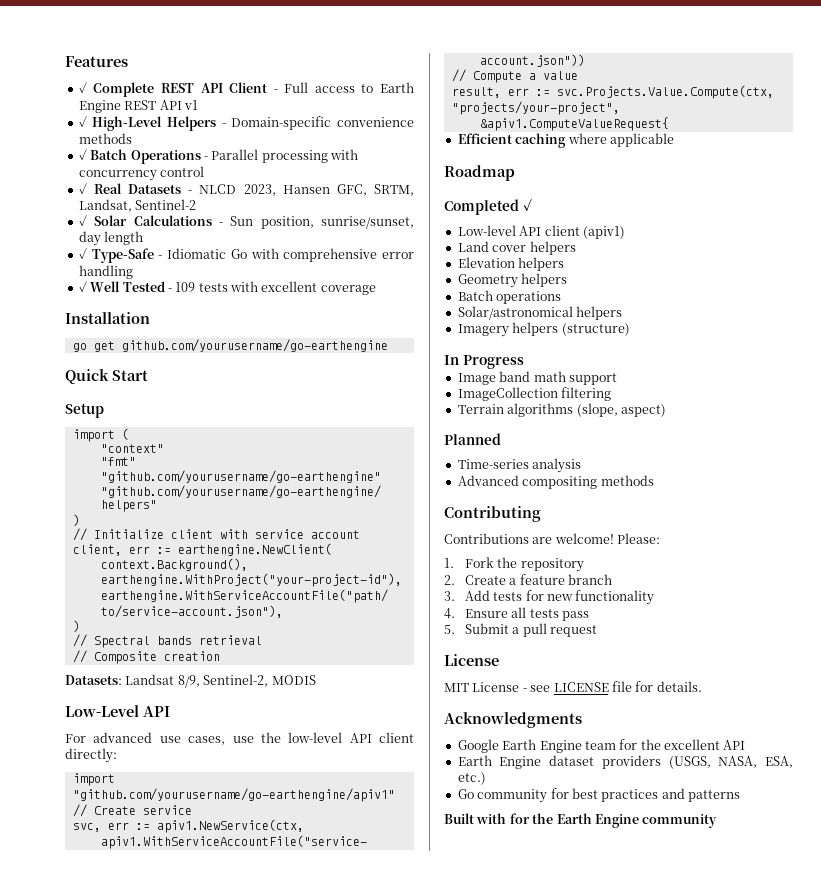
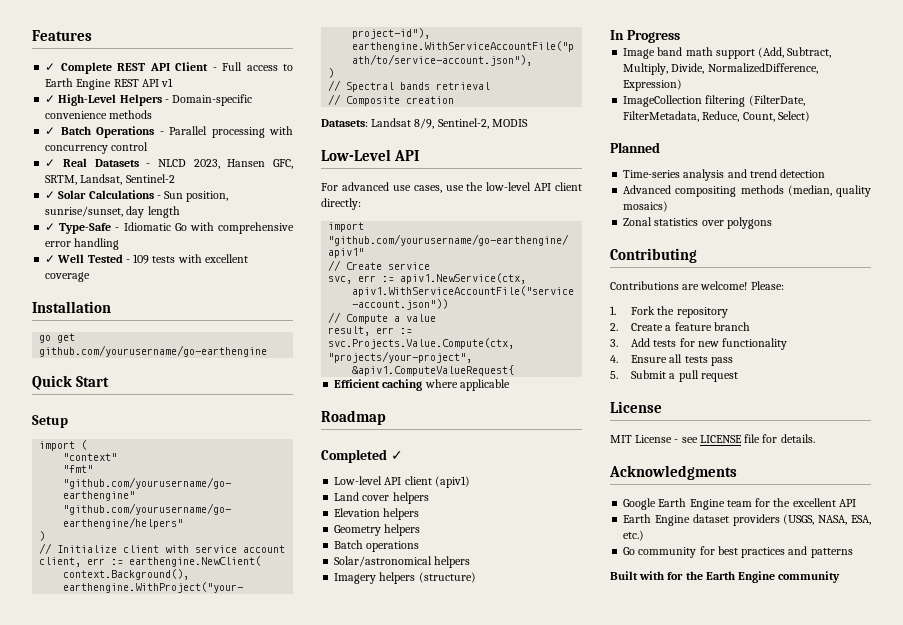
- Image band math support
- ImageCollection filtering
- Terrain algorithms (slope, aspect)
+ Image band math support (Add, Subtract, Multiply, Divide, NormalizedDifference, Expression)
+ ImageCollection filtering (FilterDate, FilterMetadata, Reduce, Count, Select)
- Time-series analysis
+ Time-series analysis and trend detection
- Advanced compositing methods
+ Advanced compositing methods (median, quality mosaics)
+ Zonal statistics over polygons

